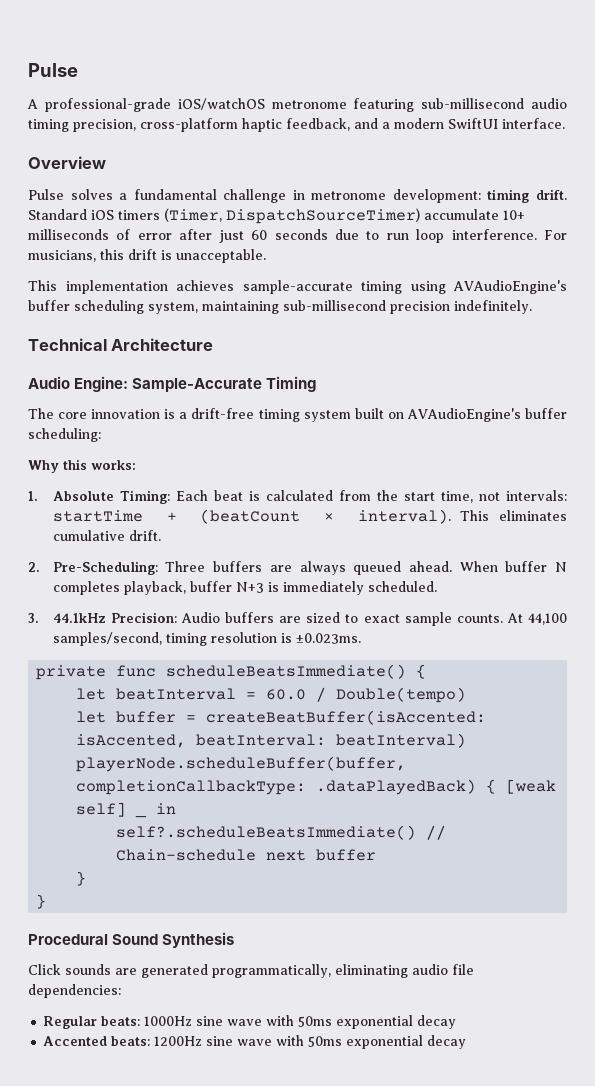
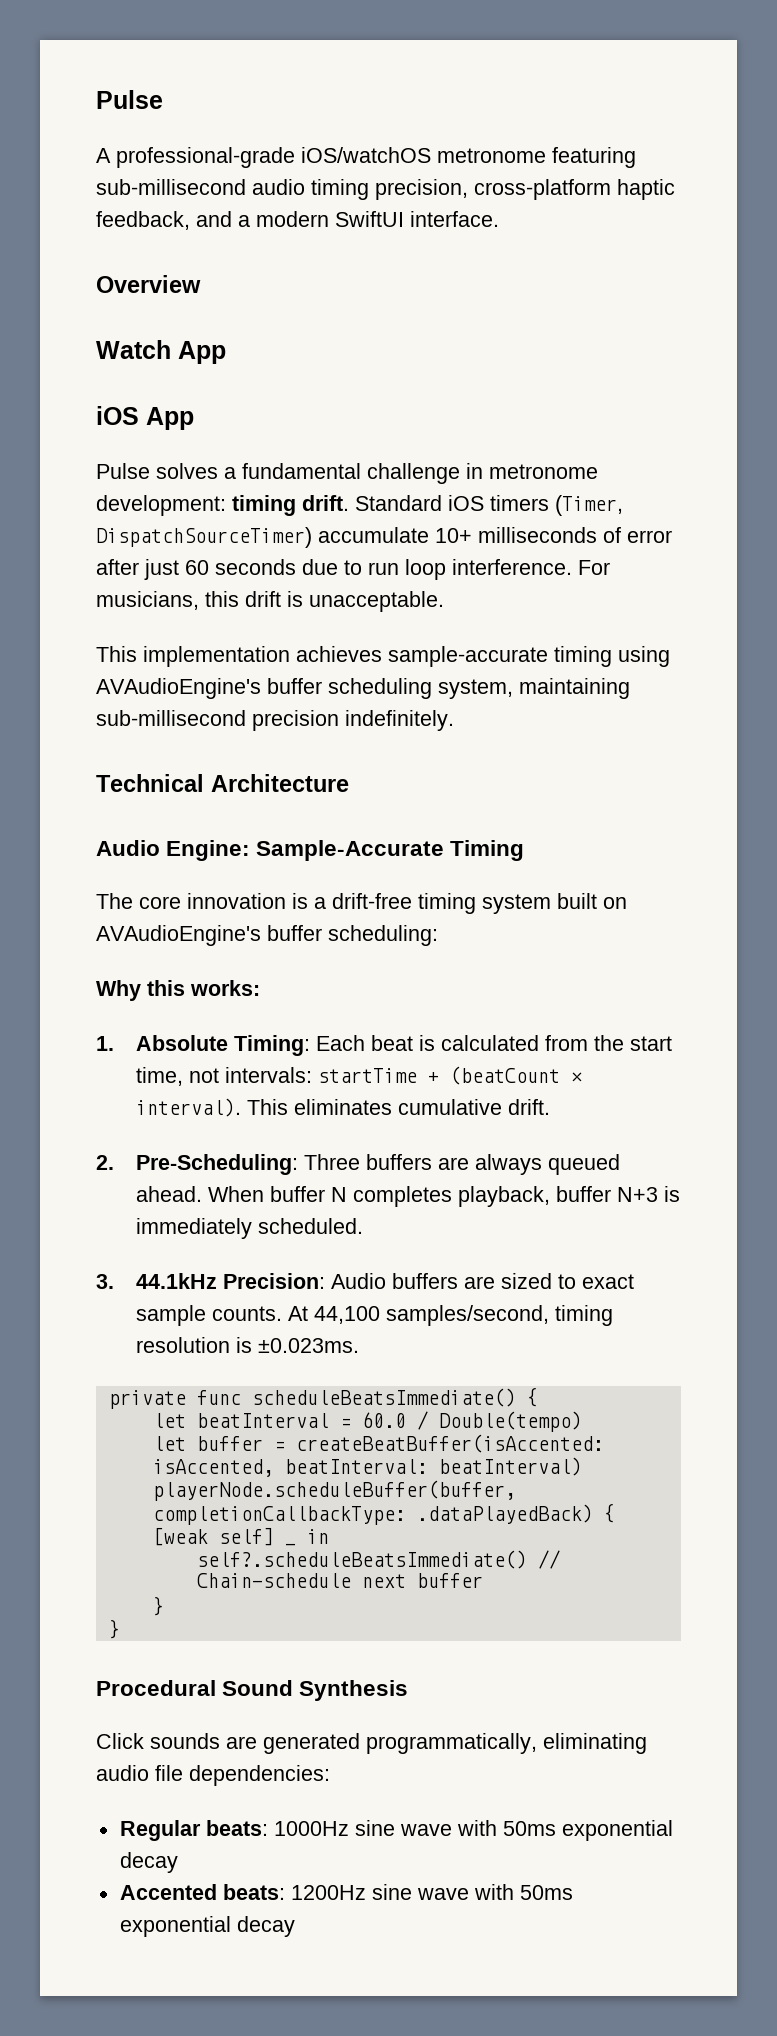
+ Watch App
+ iOS App

